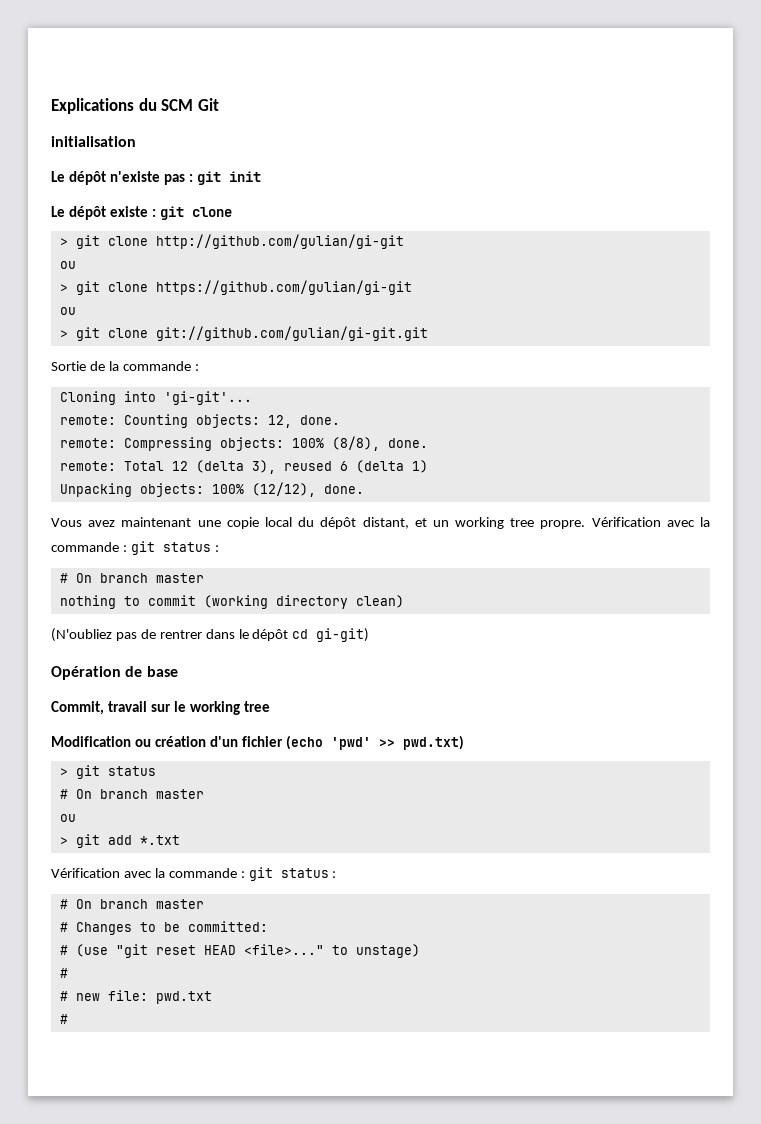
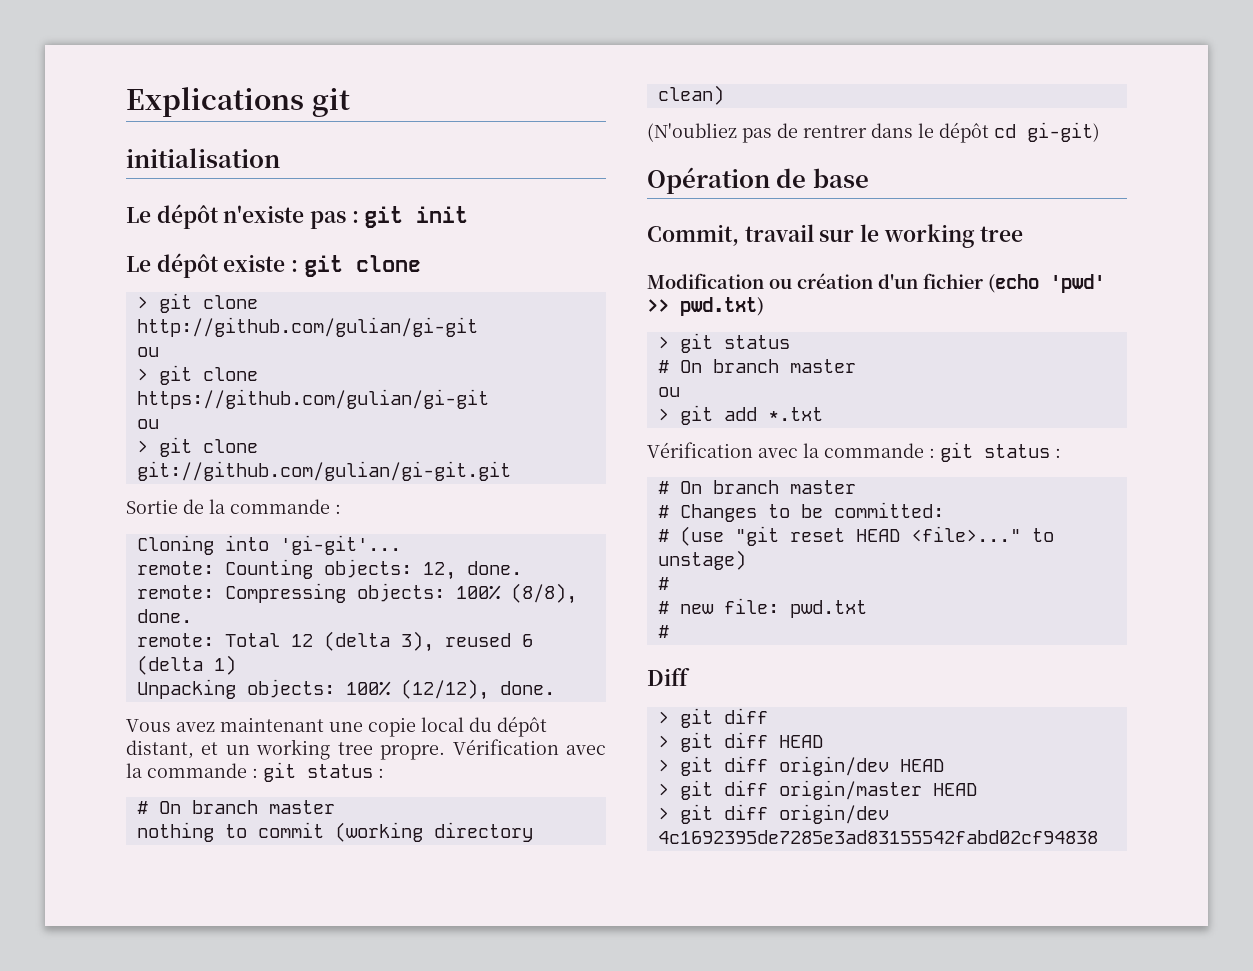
- Explications du SCM Git
+ Explications git
+ Diff
+ > git diff
+ > git diff HEAD
+ > git diff origin/dev HEAD
+ > git diff origin/master HEAD
+ > git diff origin/dev 4c1692395de7285e3ad83155542fabd02cf94838

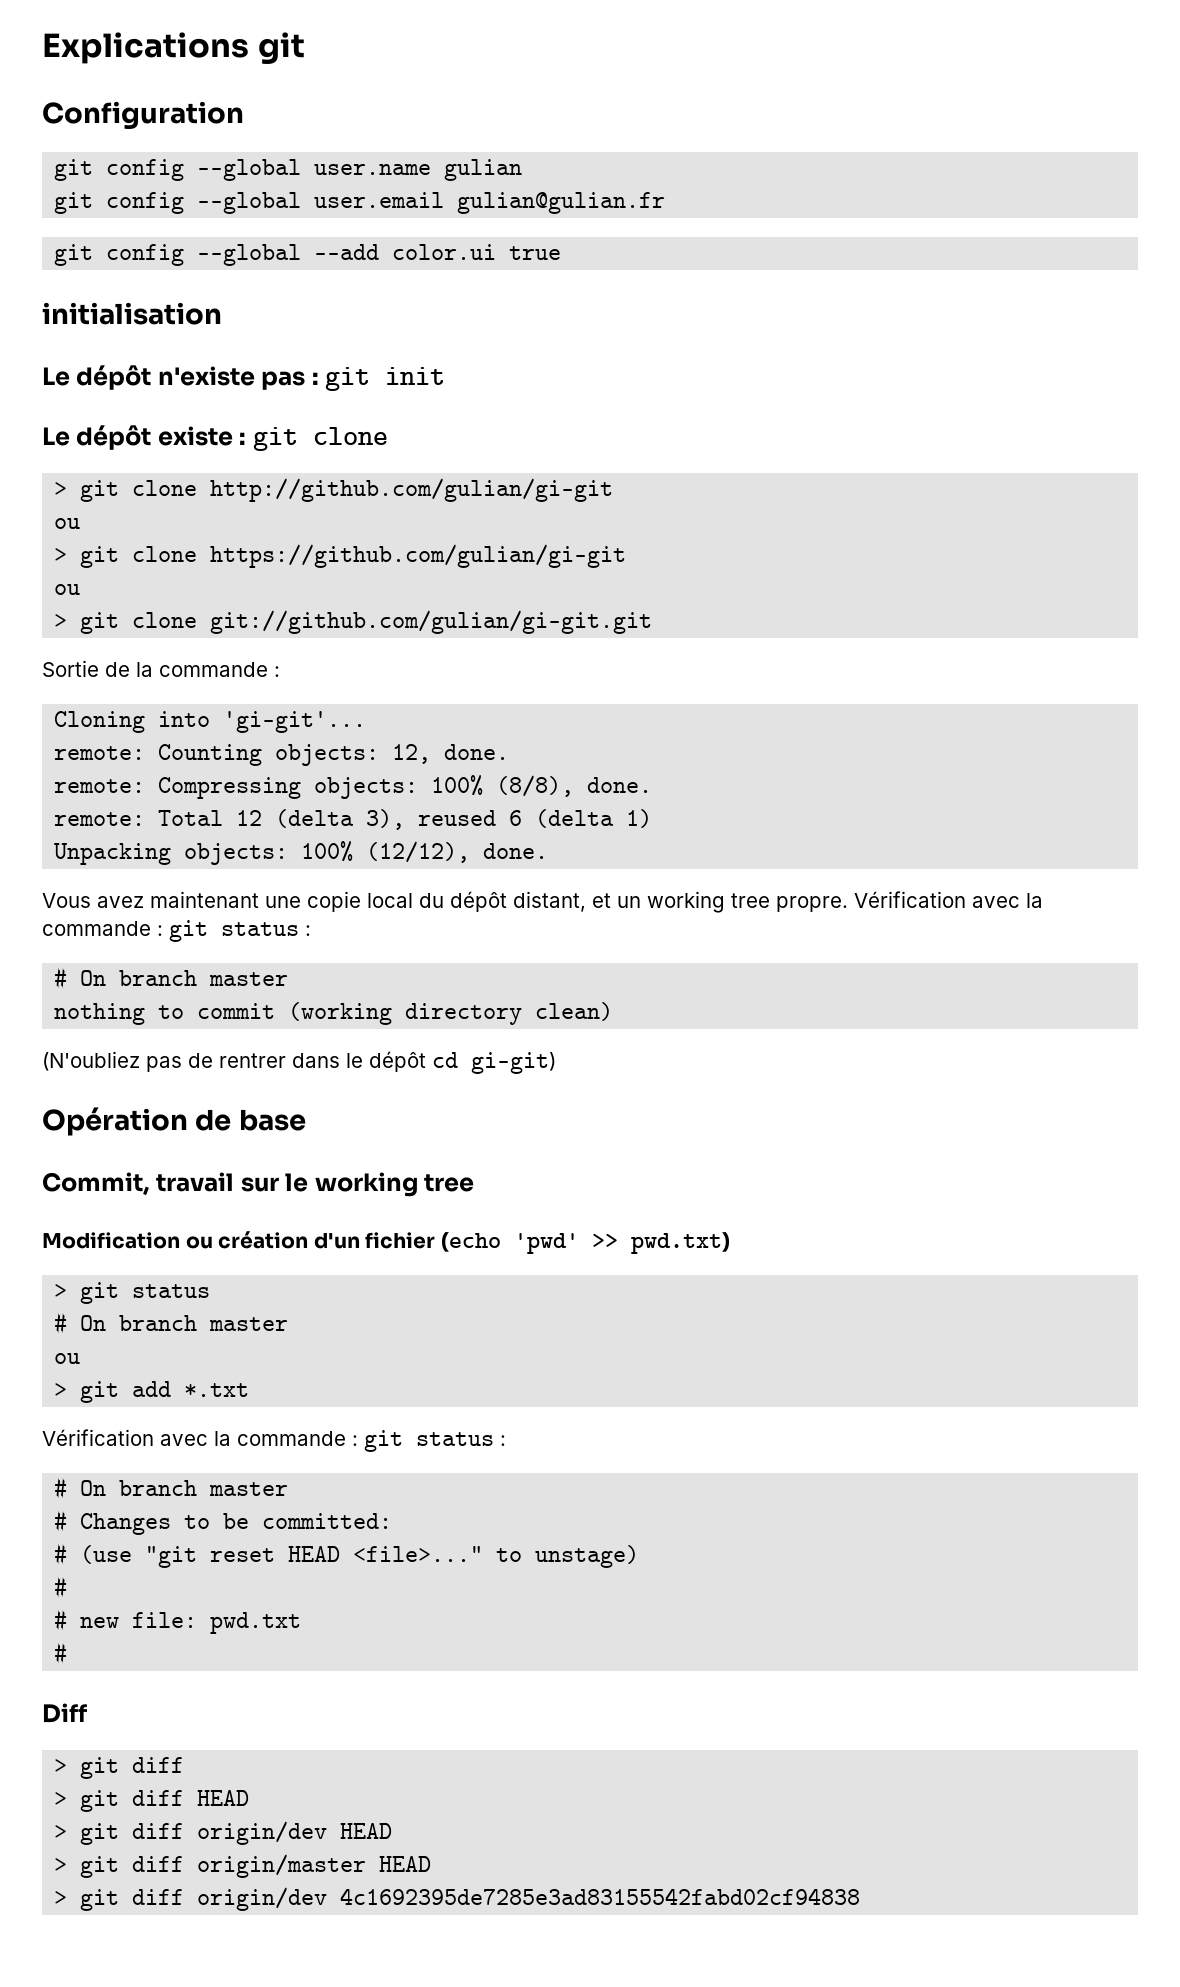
+ Configuration
+ git config --global user.name gulian
+ git config --global user.email gulian@gulian.fr
+ git config --global --add color.ui true

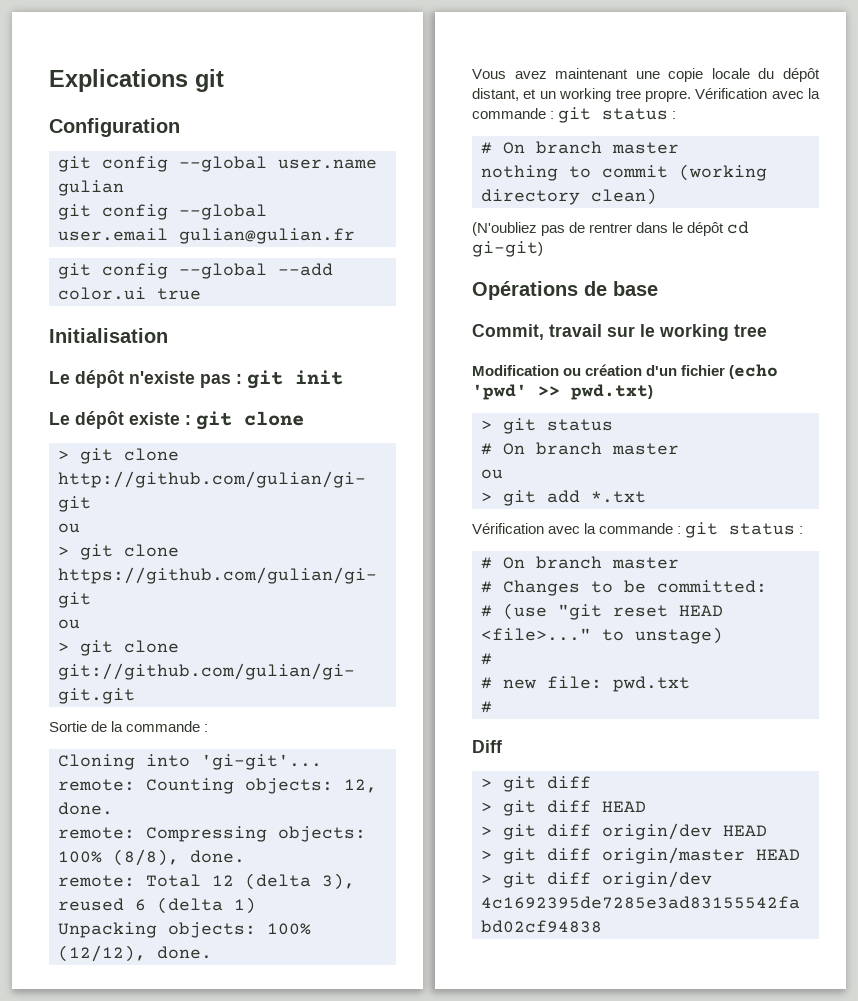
- initialisation
+ Initialisation
- Vous avez maintenant une copie local du dépôt distant, et un working tree propre.
+ Vous avez maintenant une copie locale du dépôt distant, et un working tree propre.
- Opération de base
+ Opérations de base

